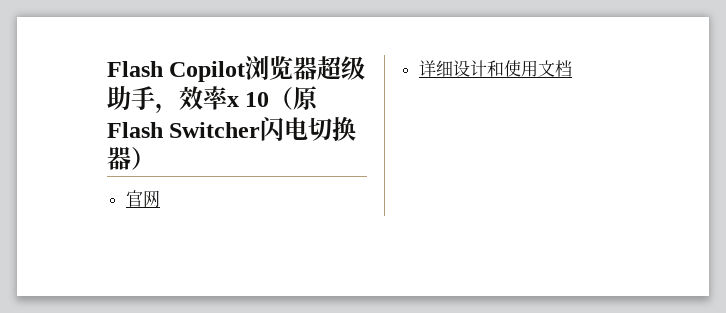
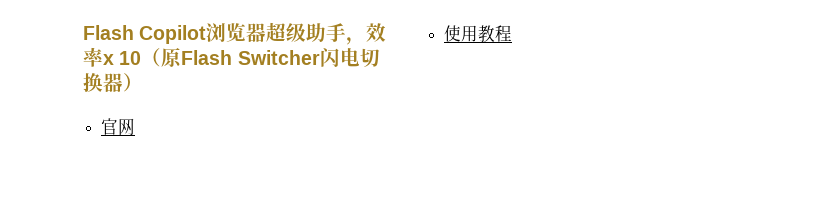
- 详细设计和使用文档
+ 使用教程

